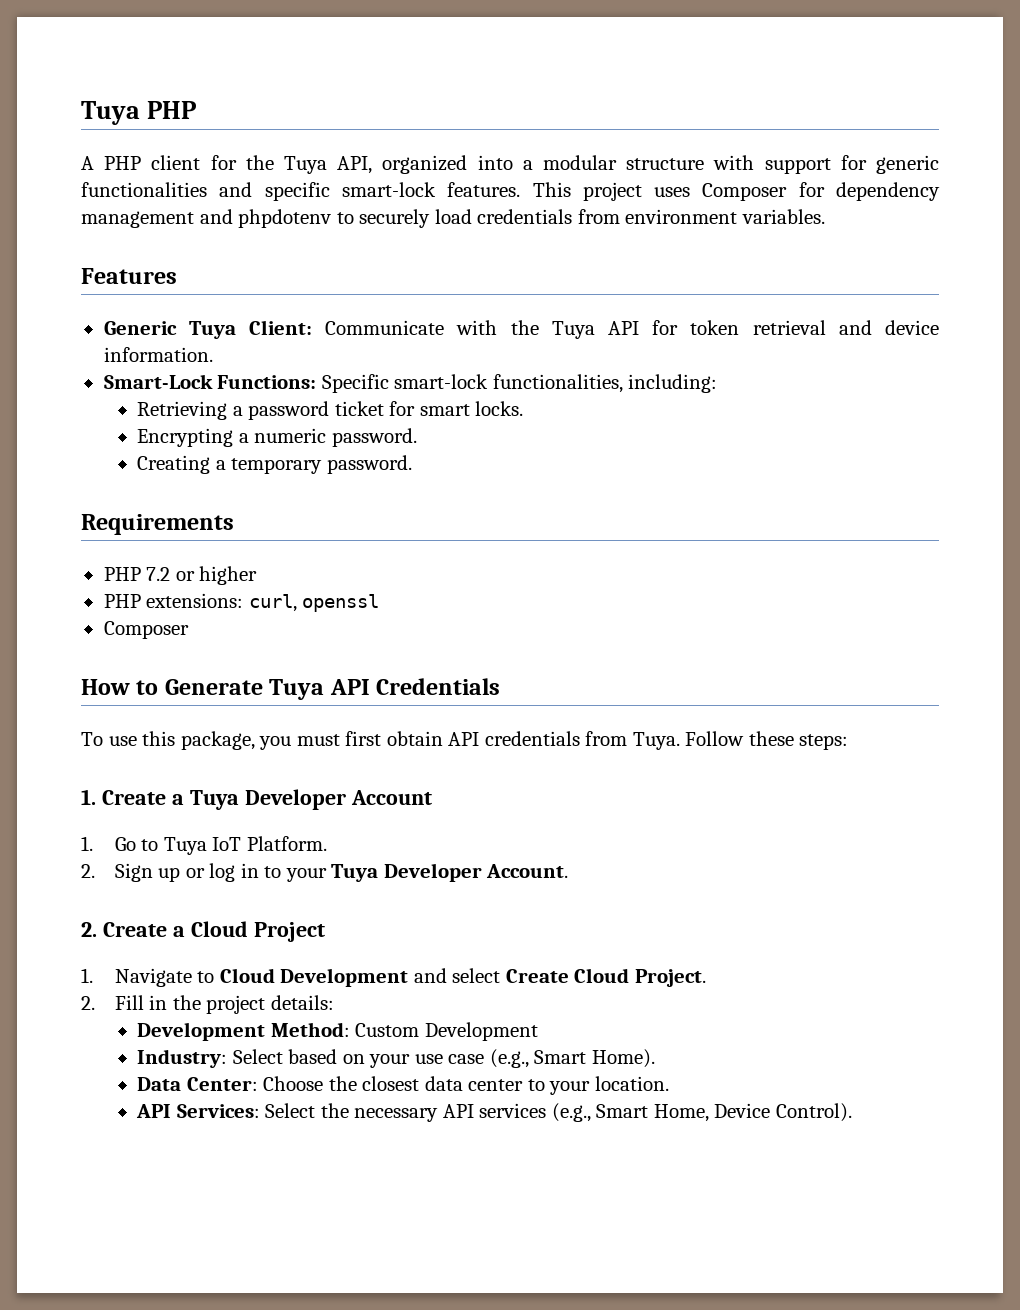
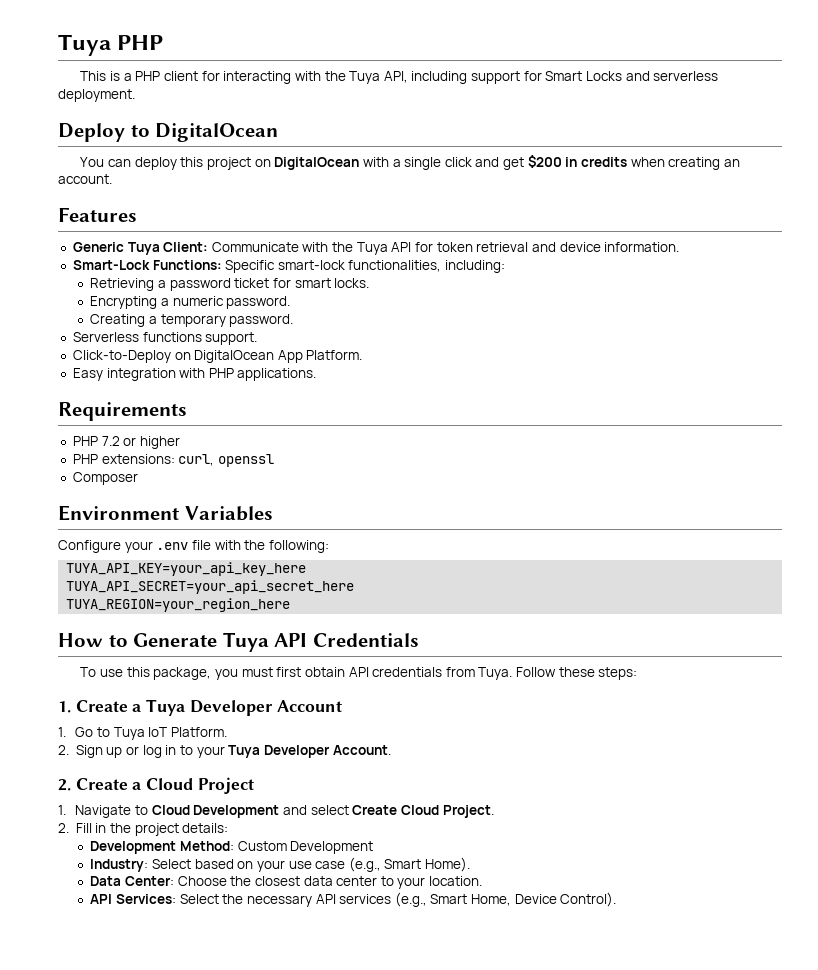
- A PHP client for the Tuya API, organized into a modular structure with support for generic functionalities and specific smart-lock features. This project uses Composer for dependency management and phpdotenv to securely load credentials from environment variables.
+ This is a PHP client for interacting with the Tuya API, including support for Smart Locks and serverless deployment.
+ Deploy to DigitalOcean
+ You can deploy this project on DigitalOcean with a single click and get $200 in credits when creating an account.
+ Serverless functions support.
+ Click-to-Deploy on DigitalOcean App Platform.
+ Easy integration with PHP applications.
+ Environment Variables
+ Configure your .env file with the following:
+ TUYA_API_KEY=your_api_key_here
+ TUYA_API_SECRET=your_api_secret_here
+ TUYA_REGION=your_region_here

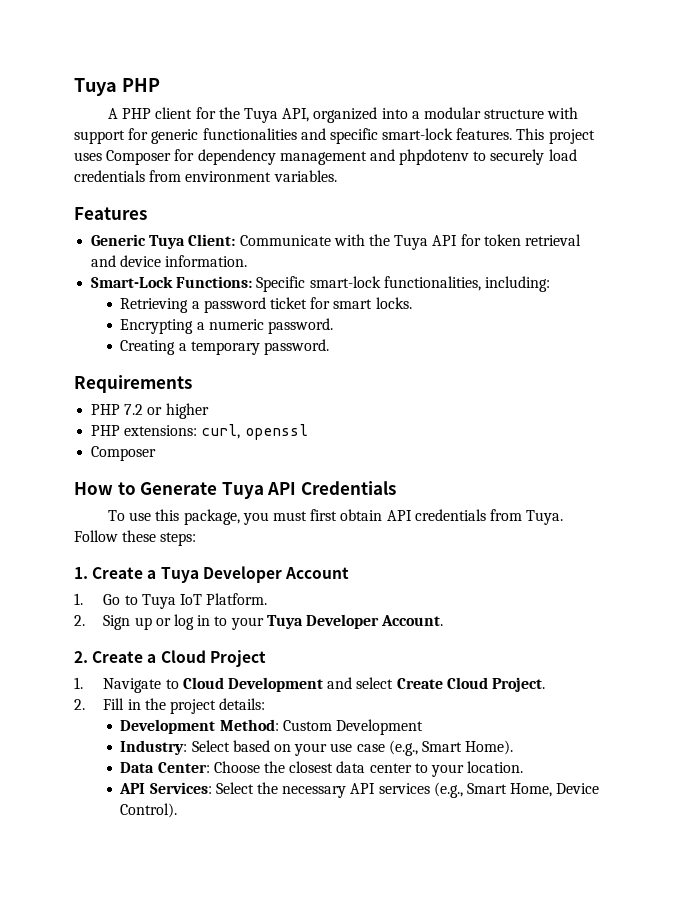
- This is a PHP client for interacting with the Tuya API, including support for Smart Locks and serverless deployment.
- Deploy to DigitalOcean
- You can deploy this project on DigitalOcean with a single click and get $200 in credits when creating an account.
+ A PHP client for the Tuya API, organized into a modular structure with support for generic functionalities and specific smart-lock features. This project uses Composer for dependency management and phpdotenv to securely load credentials from environment variables.
- Serverless functions support.
- Click-to-Deploy on DigitalOcean App Platform.
- Easy integration with PHP applications.
- Environment Variables
- Configure your .env file with the following:
- TUYA_API_KEY=your_api_key_here
- TUYA_API_SECRET=your_api_secret_here
- TUYA_REGION=your_region_here

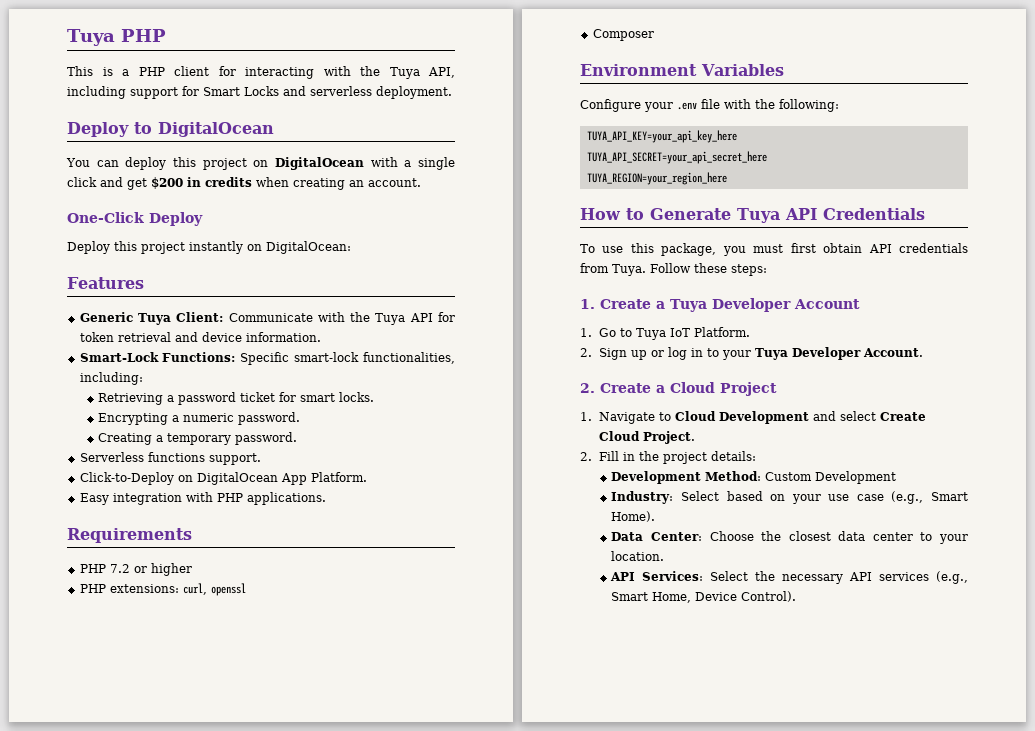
- A PHP client for the Tuya API, organized into a modular structure with support for generic functionalities and specific smart-lock features. This project uses Composer for dependency management and phpdotenv to securely load credentials from environment variables.
+ This is a PHP client for interacting with the Tuya API, including support for Smart Locks and serverless deployment.
+ Deploy to DigitalOcean
+ You can deploy this project on DigitalOcean with a single click and get $200 in credits when creating an account.
+ One-Click Deploy
+ Deploy this project instantly on DigitalOcean:
+ Serverless functions support.
+ Click-to-Deploy on DigitalOcean App Platform.
+ Easy integration with PHP applications.
+ Environment Variables
+ Configure your .env file with the following:
+ TUYA_API_KEY=your_api_key_here
+ TUYA_API_SECRET=your_api_secret_here
+ TUYA_REGION=your_region_here

